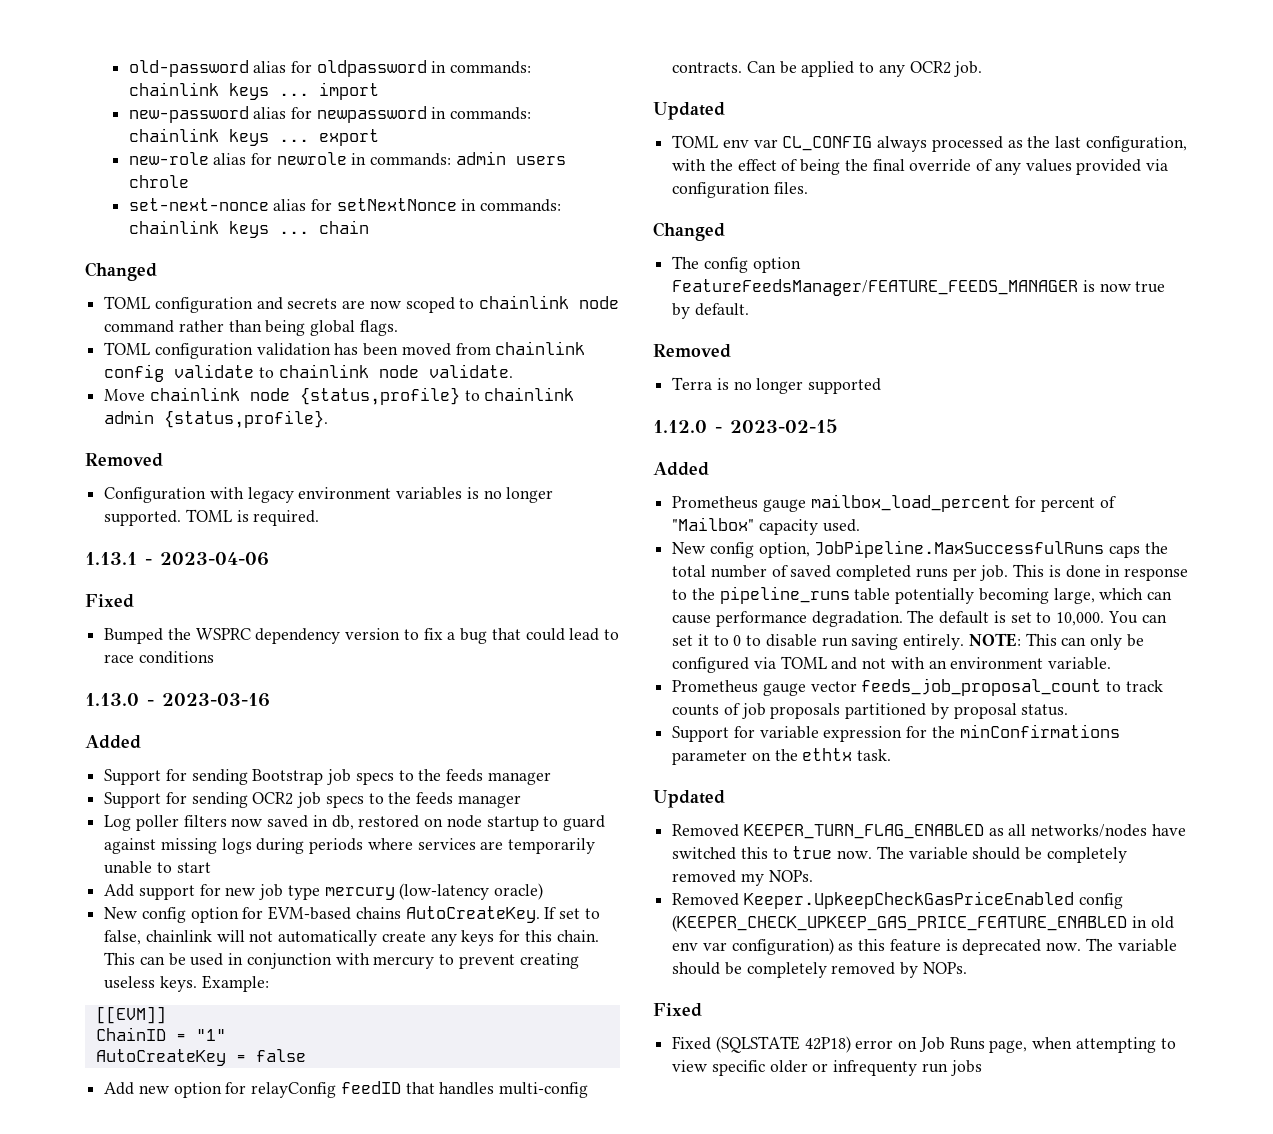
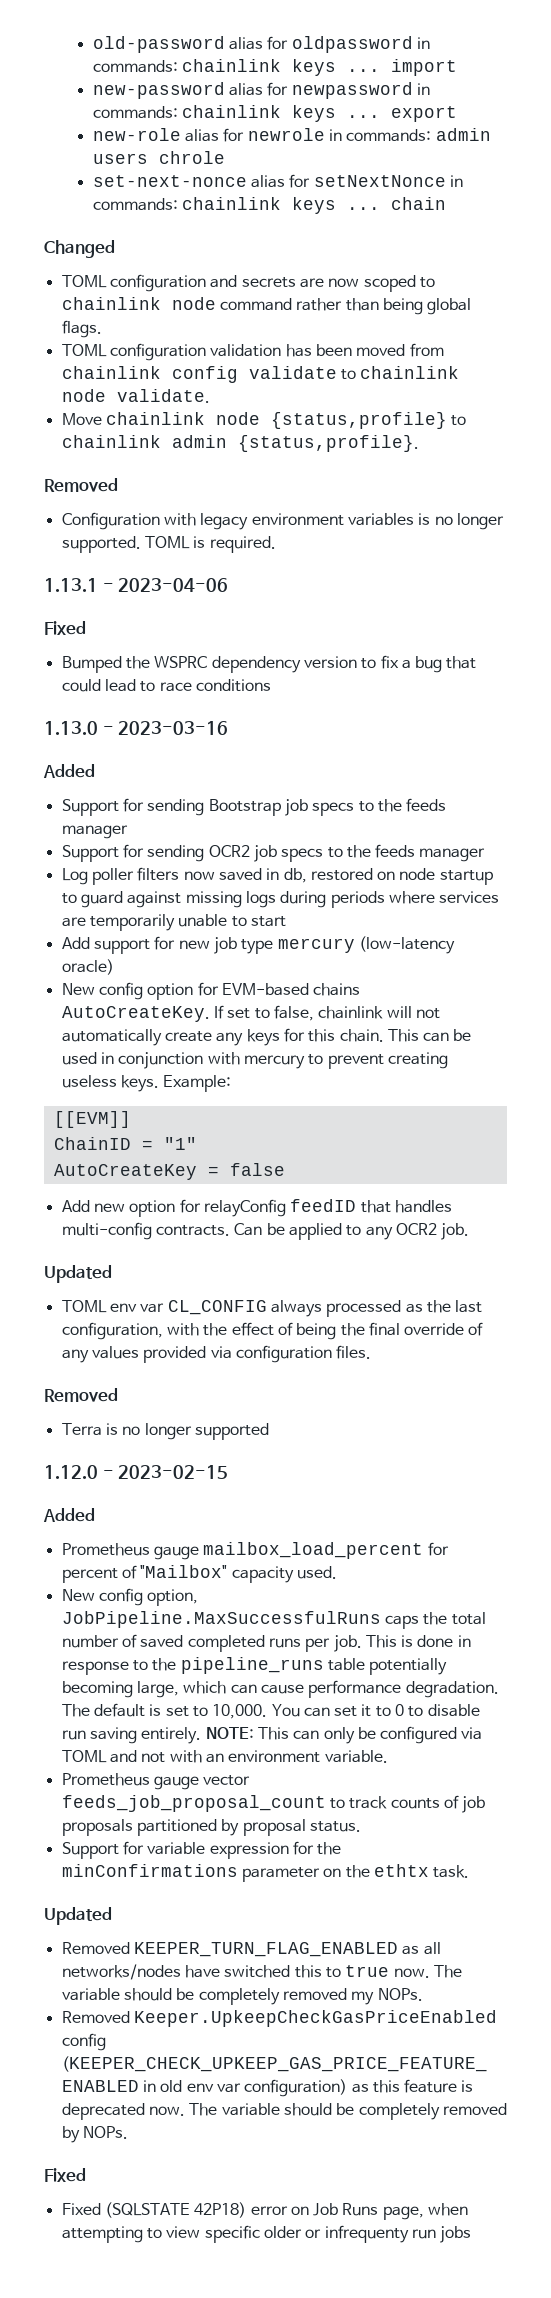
  TOML env var CL_CONFIG always processed as the last configuration, with the effect of being the final override of any values provided via configuration files.
- Changed
- The config option FeatureFeedsManager/FEATURE_FEEDS_MANAGER is now true by default.

